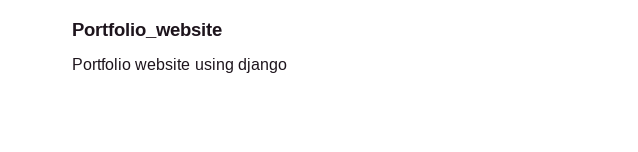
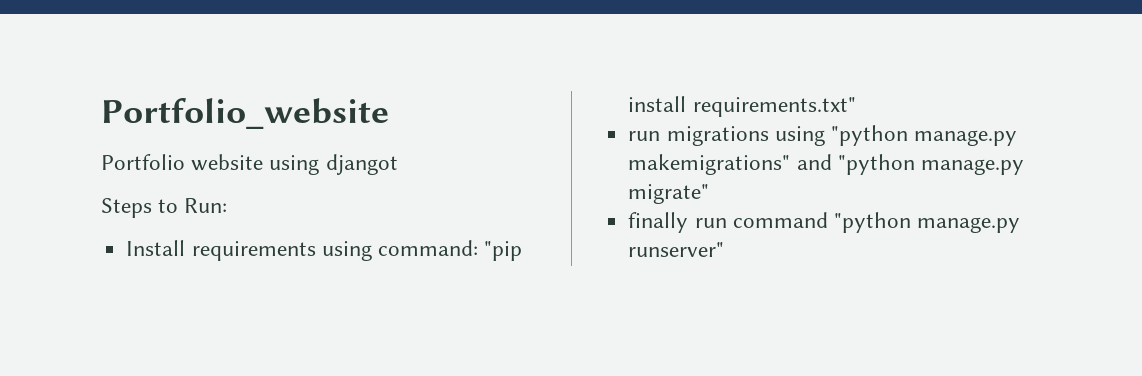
- Portfolio website using django
+ Portfolio website using djangot
+ Steps to Run:
+ Install requirements using command: "pip install requirements.txt"
+ run migrations using "python manage.py makemigrations" and "python manage.py migrate"
+ finally run command "python manage.py runserver"

